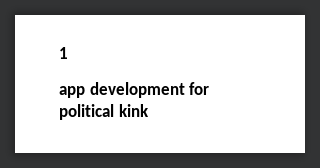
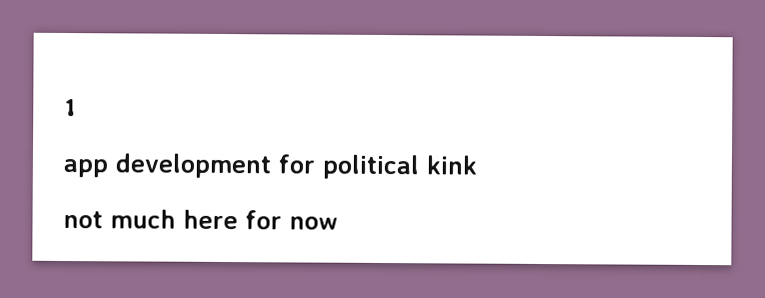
+ not much here for now

